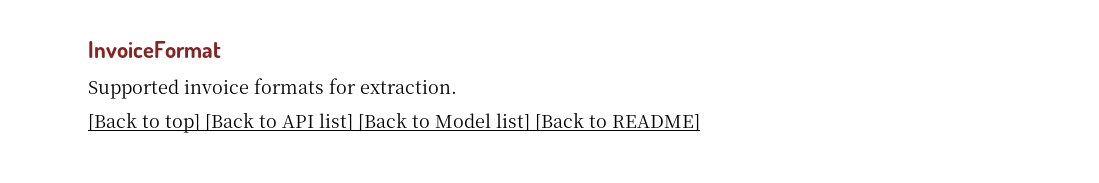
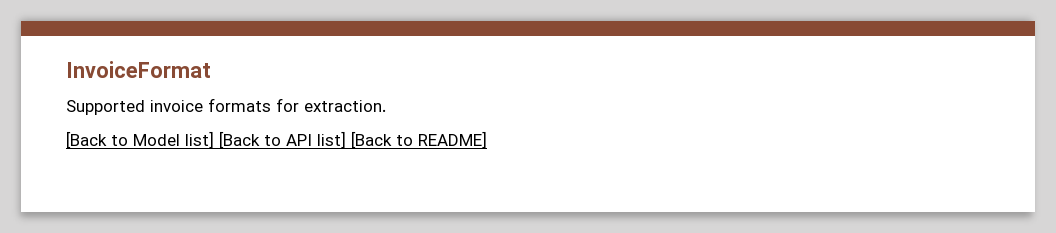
- [Back to top] [Back to API list] [Back to Model list] [Back to README]
+ [Back to Model list] [Back to API list] [Back to README]

